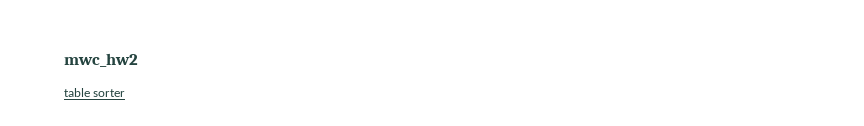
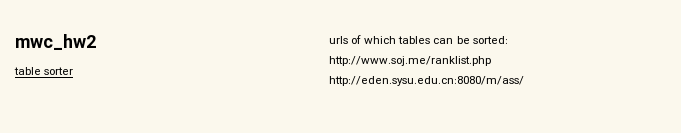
+ urls of which tables can be sorted: http://www.soj.me/ranklist.php http://eden.sysu.edu.cn:8080/m/ass/

